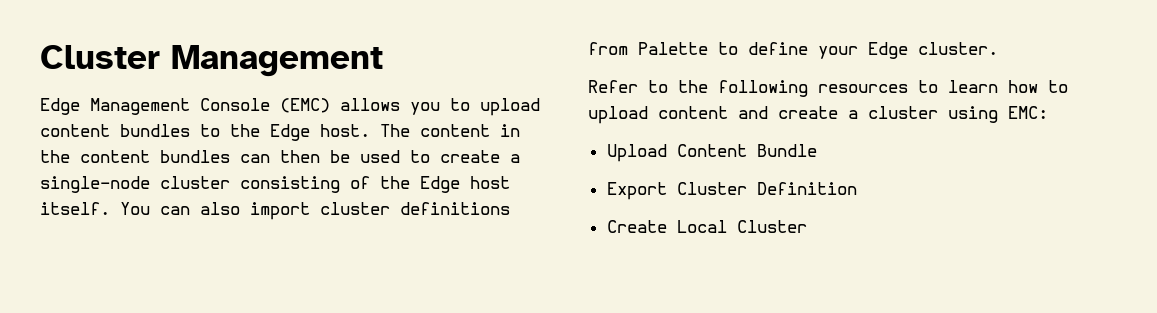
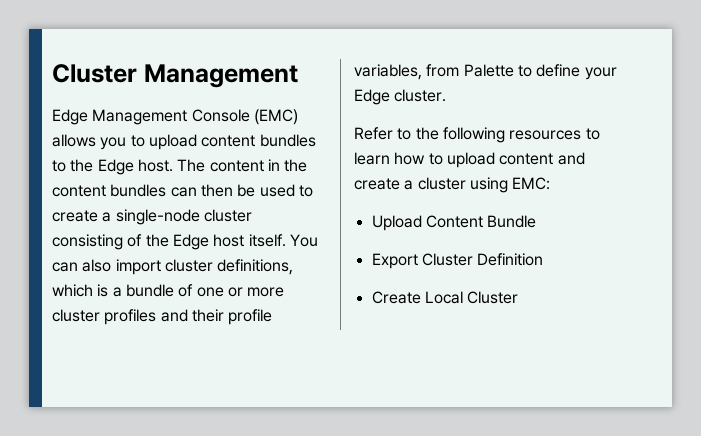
- You can also import cluster definitions from Palette to define your Edge cluster.
+ You can also import cluster definitions, which is a bundle of one or more cluster profiles and their profile variables, from Palette to define your Edge cluster.

